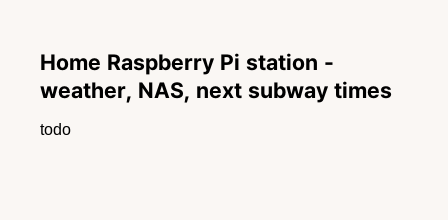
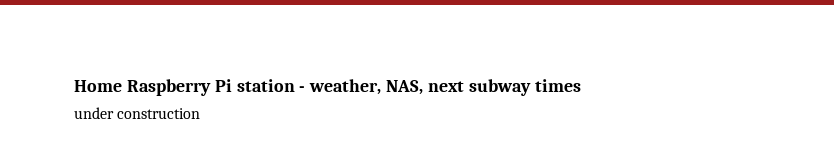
- todo
+ under construction

